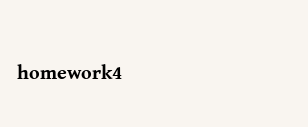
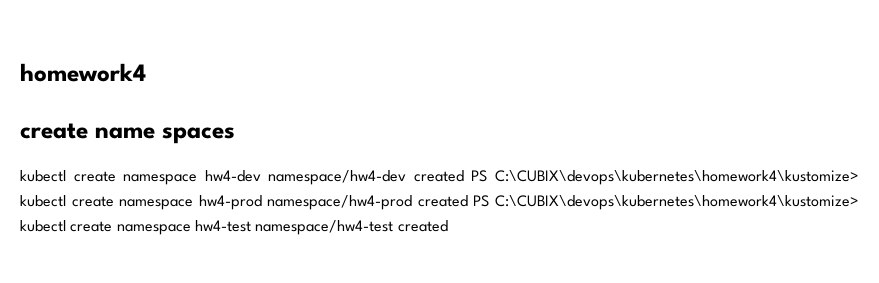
+ create name spaces
+ kubectl create namespace hw4-dev namespace/hw4-dev created PS C:\CUBIX\devops\kubernetes\homework4\kustomize> kubectl create namespace hw4-prod namespace/hw4-prod created PS C:\CUBIX\devops\kubernetes\homework4\kustomize> kubectl create namespace hw4-test namespace/hw4-test created

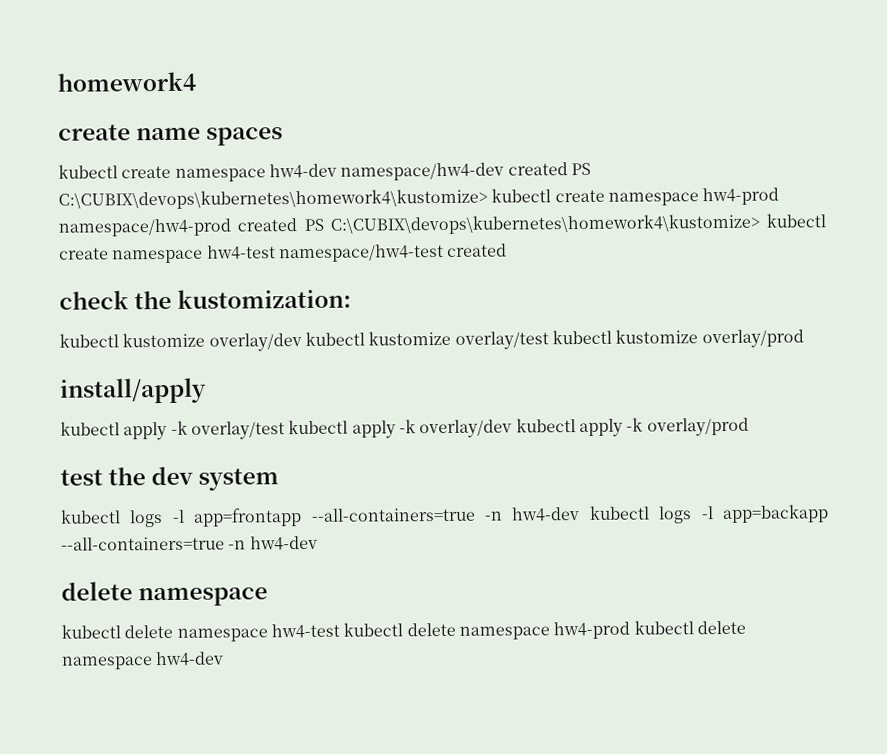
+ check the kustomization:
+ kubectl kustomize overlay/dev kubectl kustomize overlay/test kubectl kustomize overlay/prod
+ install/apply
+ kubectl apply -k overlay/test kubectl apply -k overlay/dev kubectl apply -k overlay/prod
+ test the dev system
+ kubectl logs -l app=frontapp --all-containers=true -n hw4-dev kubectl logs -l app=backapp --all-containers=true -n hw4-dev
+ delete namespace
+ kubectl delete namespace hw4-test kubectl delete namespace hw4-prod kubectl delete namespace hw4-dev

